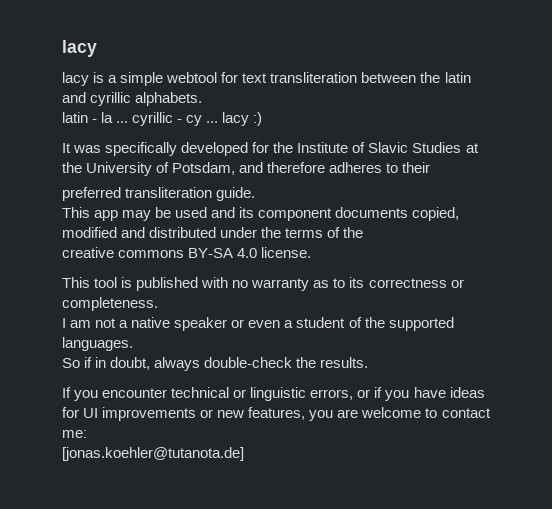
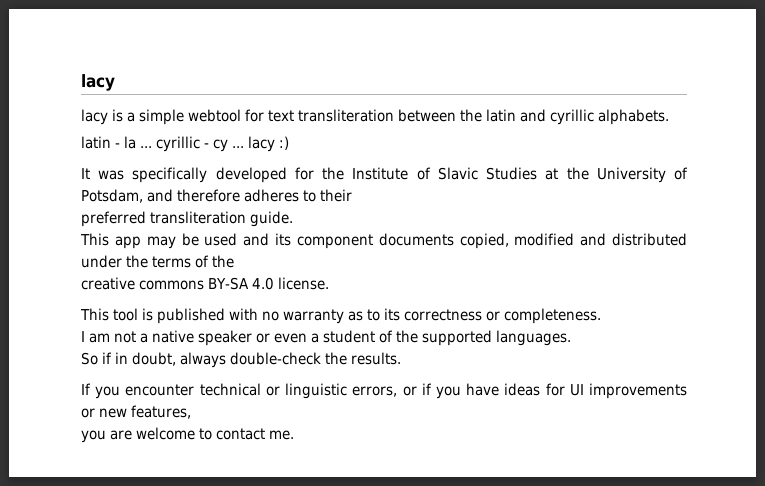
- If you encounter technical or linguistic errors, or if you have ideas for UI improvements or new features, you are welcome to contact me:
- [jonas.koehler@tutanota.de]
+ If you encounter technical or linguistic errors, or if you have ideas for UI improvements or new features,
+ you are welcome to contact me.

